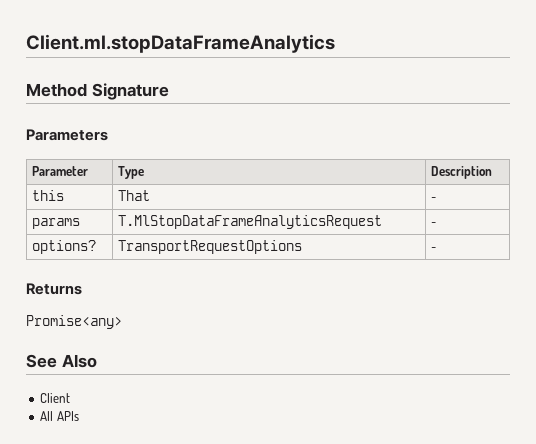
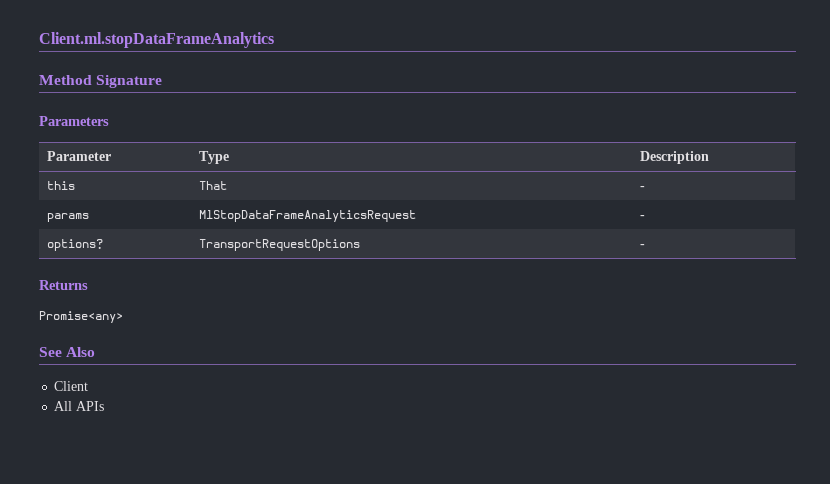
- params | T.MlStopDataFrameAnalyticsRequest | -
+ params | MlStopDataFrameAnalyticsRequest | -

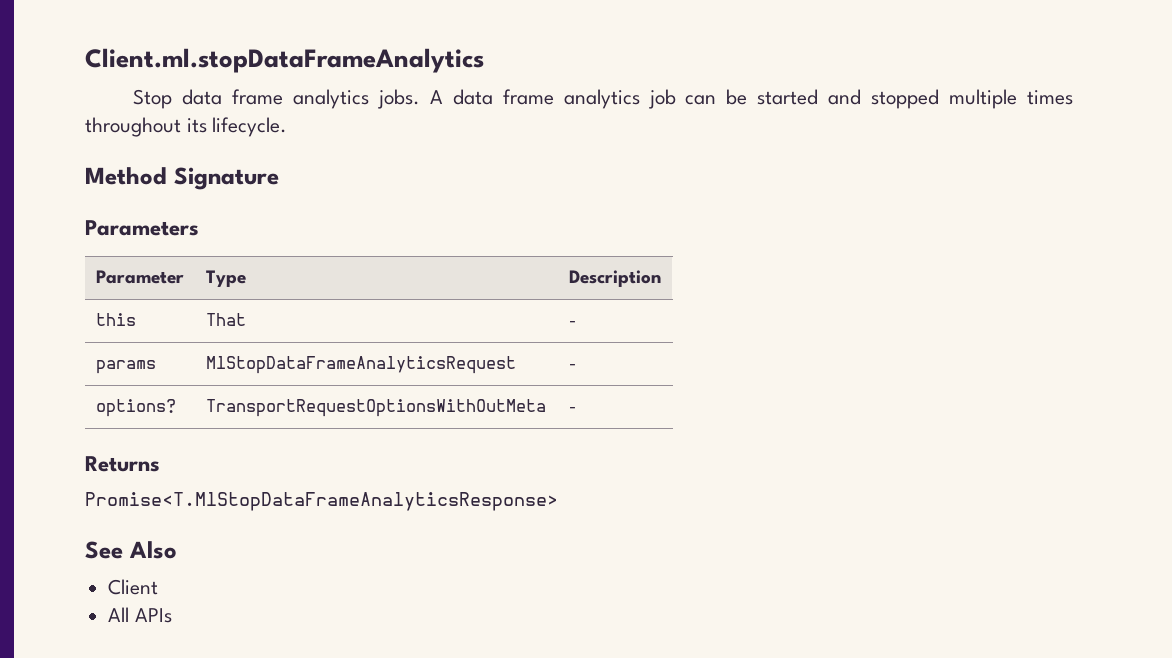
+ Stop data frame analytics jobs. A data frame analytics job can be started and stopped multiple times throughout its lifecycle.
- options? | TransportRequestOptions | -
+ options? | TransportRequestOptionsWithOutMeta | -
- Promise<any>
+ Promise<T.MlStopDataFrameAnalyticsResponse>

